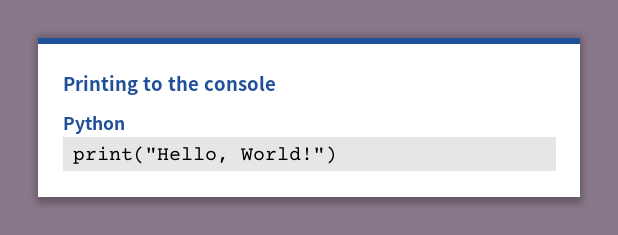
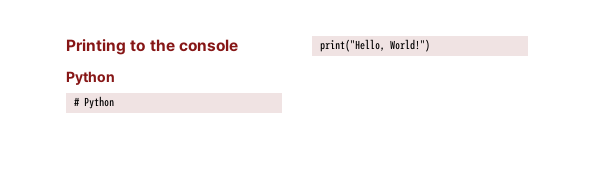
+ # Python

